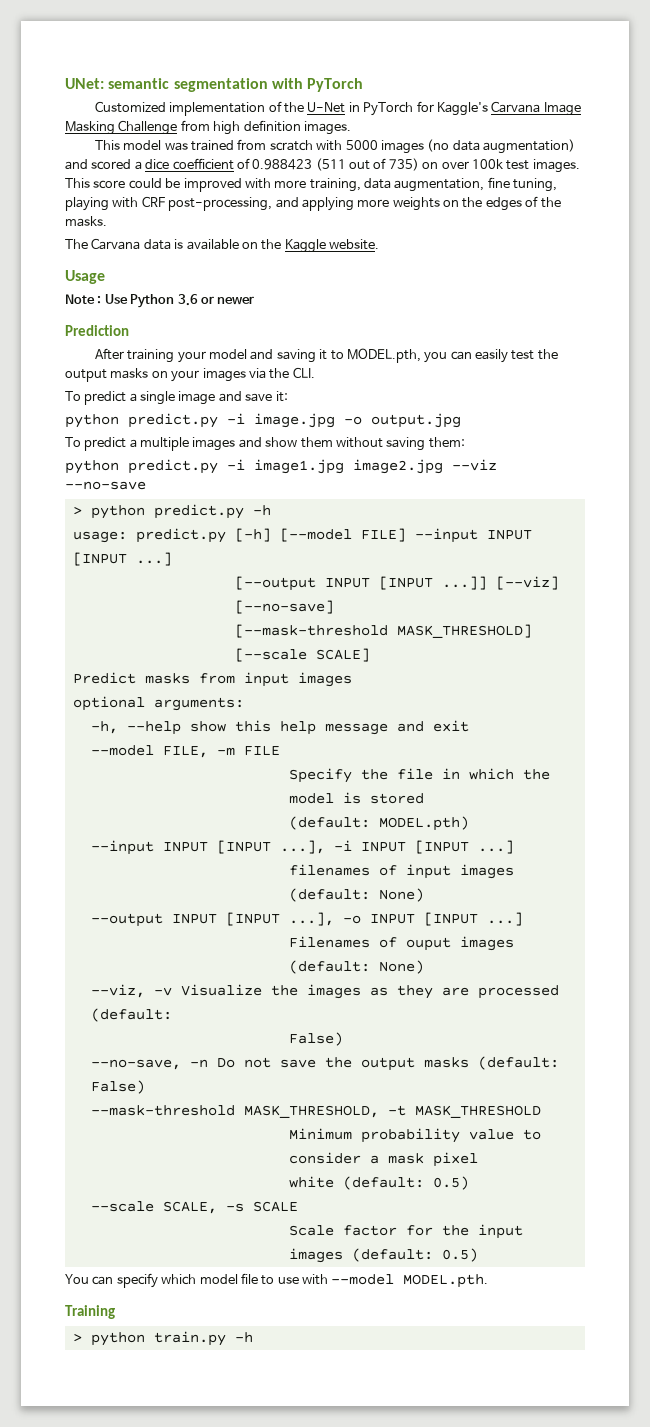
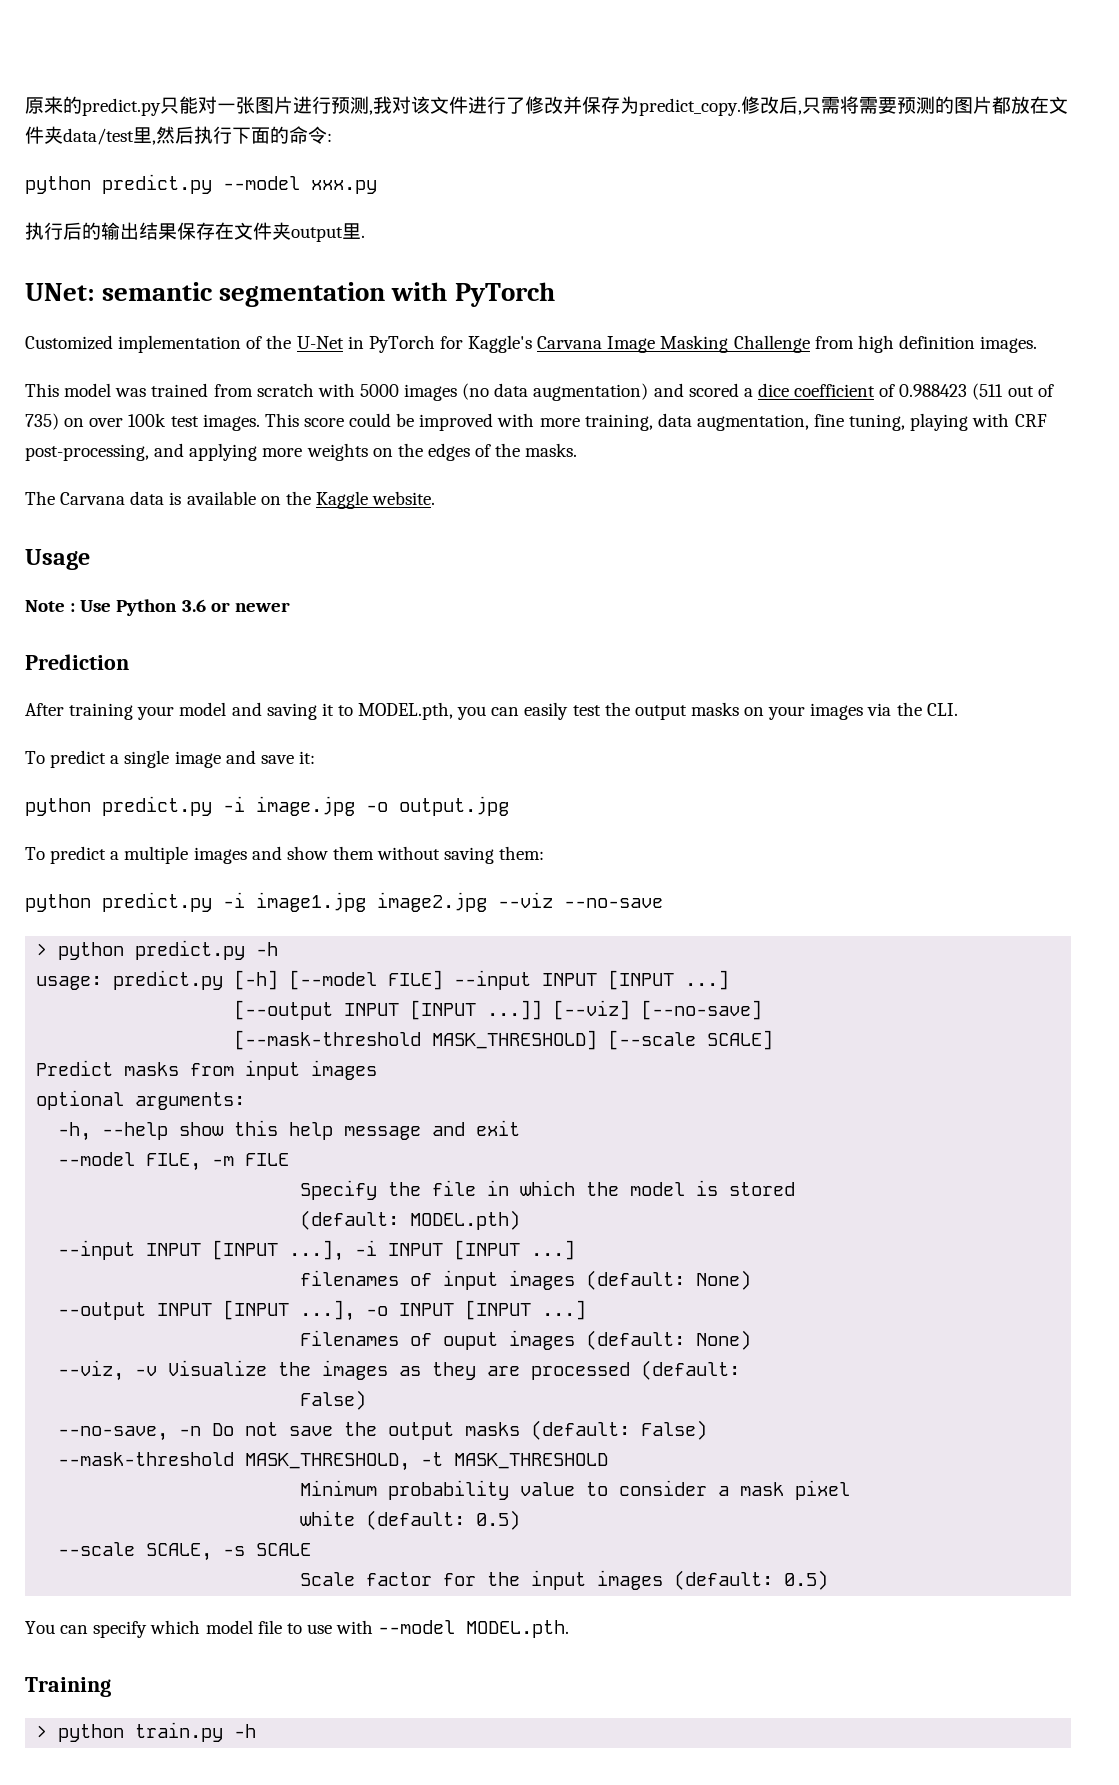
+ 原来的predict.py只能对一张图片进行预测,我对该文件进行了修改并保存为predict_copy.修改后,只需将需要预测的图片都放在文件夹data/test里,然后执行下面的命令:
+ python predict.py --model xxx.py
+ 执行后的输出结果保存在文件夹output里.

